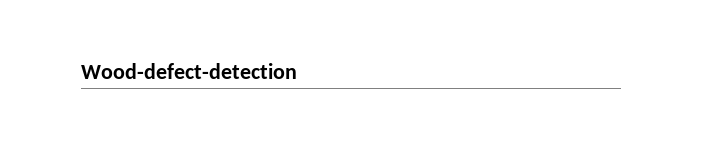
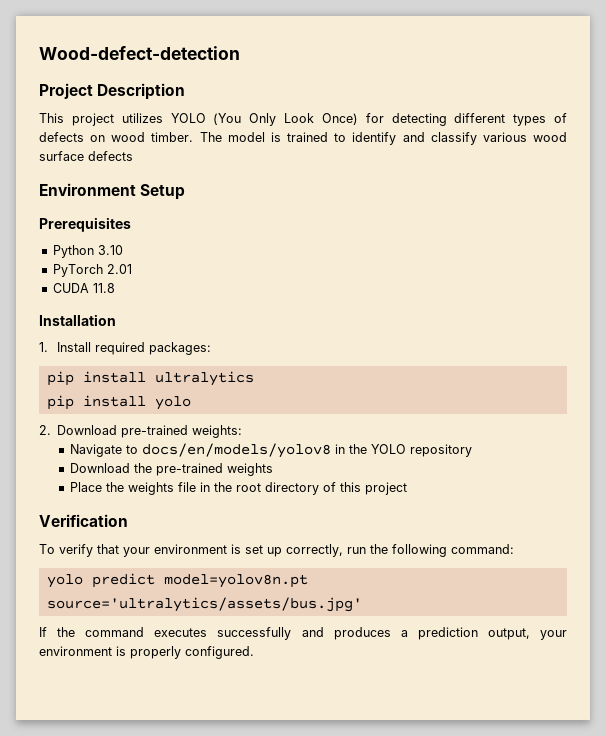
+ Project Description
+ This project utilizes YOLO (You Only Look Once) for detecting different types of defects on wood timber. The model is trained to identify and classify various wood surface defects
+ Environment Setup
+ Prerequisites
+ Python 3.10
+ PyTorch 2.01
+ CUDA 11.8
+ Installation
+ 1. Install required packages:
+ pip install ultralytics
+ pip install yolo
+ 2. Download pre-trained weights:
+ Navigate to docs/en/models/yolov8 in the YOLO repository
+ Download the pre-trained weights
+ Place the weights file in the root directory of this project
+ Verification
+ To verify that your environment is set up correctly, run the following command:
+ yolo predict model=yolov8n.pt source='ultralytics/assets/bus.jpg'
+ If the command executes successfully and produces a prediction output, your environment is properly configured.

